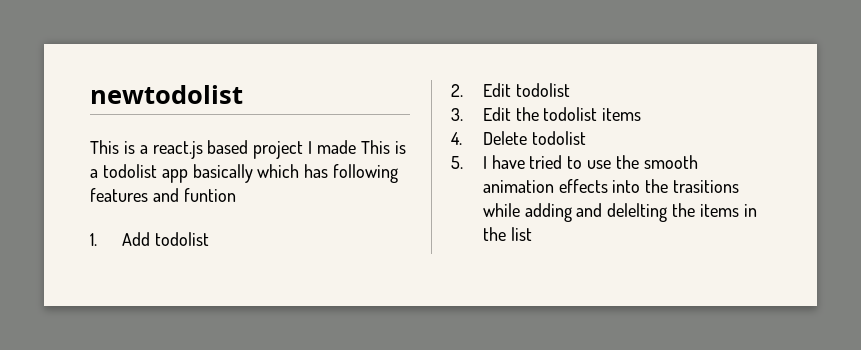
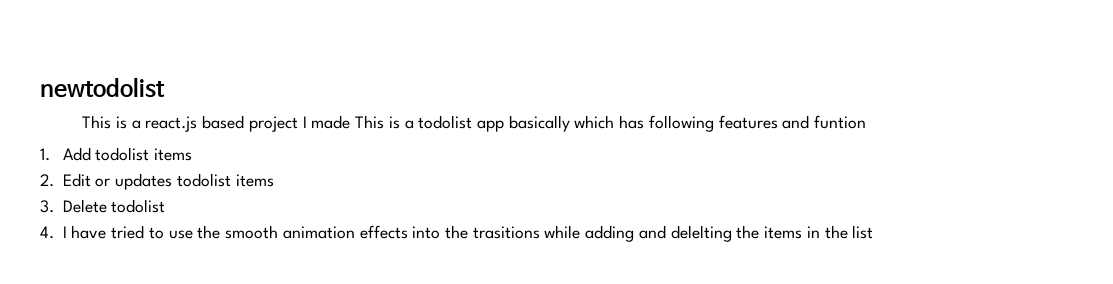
- 1. Add todolist
+ 1. Add todolist items
- 2. Edit todolist
- 3. Edit the todolist items
- 4. Delete todolist
+ 2. Edit or updates todolist items
+ 3. Delete todolist
- 5. I have tried to use the smooth animation effects into the trasitions while adding and delelting the items in the list
+ 4. I have tried to use the smooth animation effects into the trasitions while adding and delelting the items in the list

